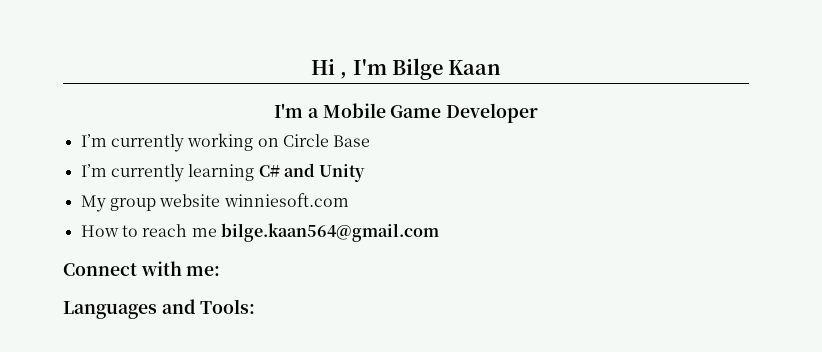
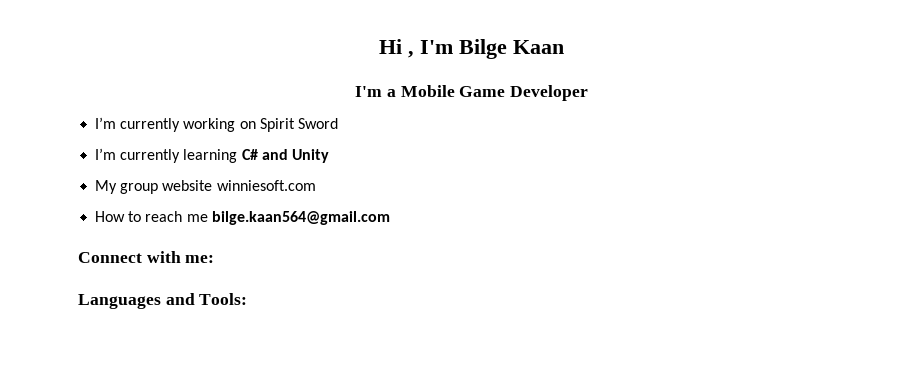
- I’m currently working on Circle Base
+ I’m currently working on Spirit Sword

